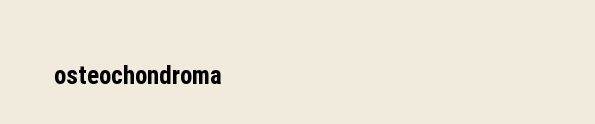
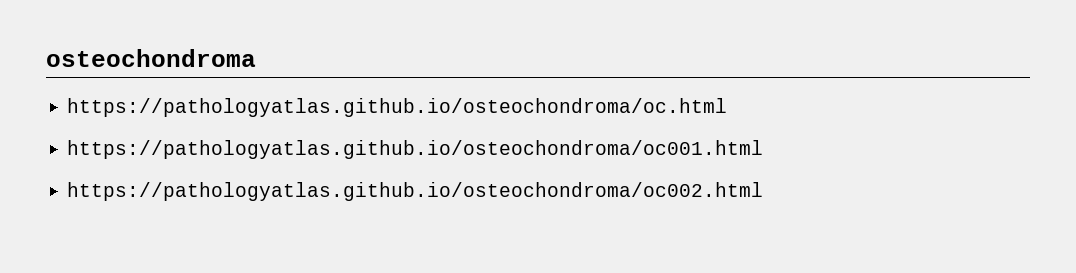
+ https://pathologyatlas.github.io/osteochondroma/oc.html
+ https://pathologyatlas.github.io/osteochondroma/oc001.html
+ https://pathologyatlas.github.io/osteochondroma/oc002.html

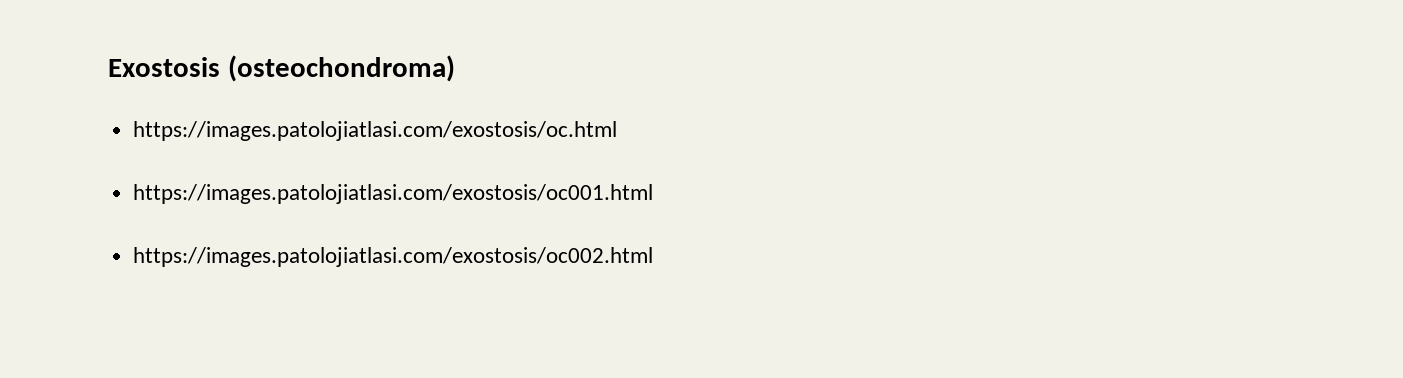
- osteochondroma
- https://pathologyatlas.github.io/osteochondroma/oc.html
- https://pathologyatlas.github.io/osteochondroma/oc001.html
- https://pathologyatlas.github.io/osteochondroma/oc002.html
+ Exostosis (osteochondroma)
+ https://images.patolojiatlasi.com/exostosis/oc.html
+ https://images.patolojiatlasi.com/exostosis/oc001.html
+ https://images.patolojiatlasi.com/exostosis/oc002.html

